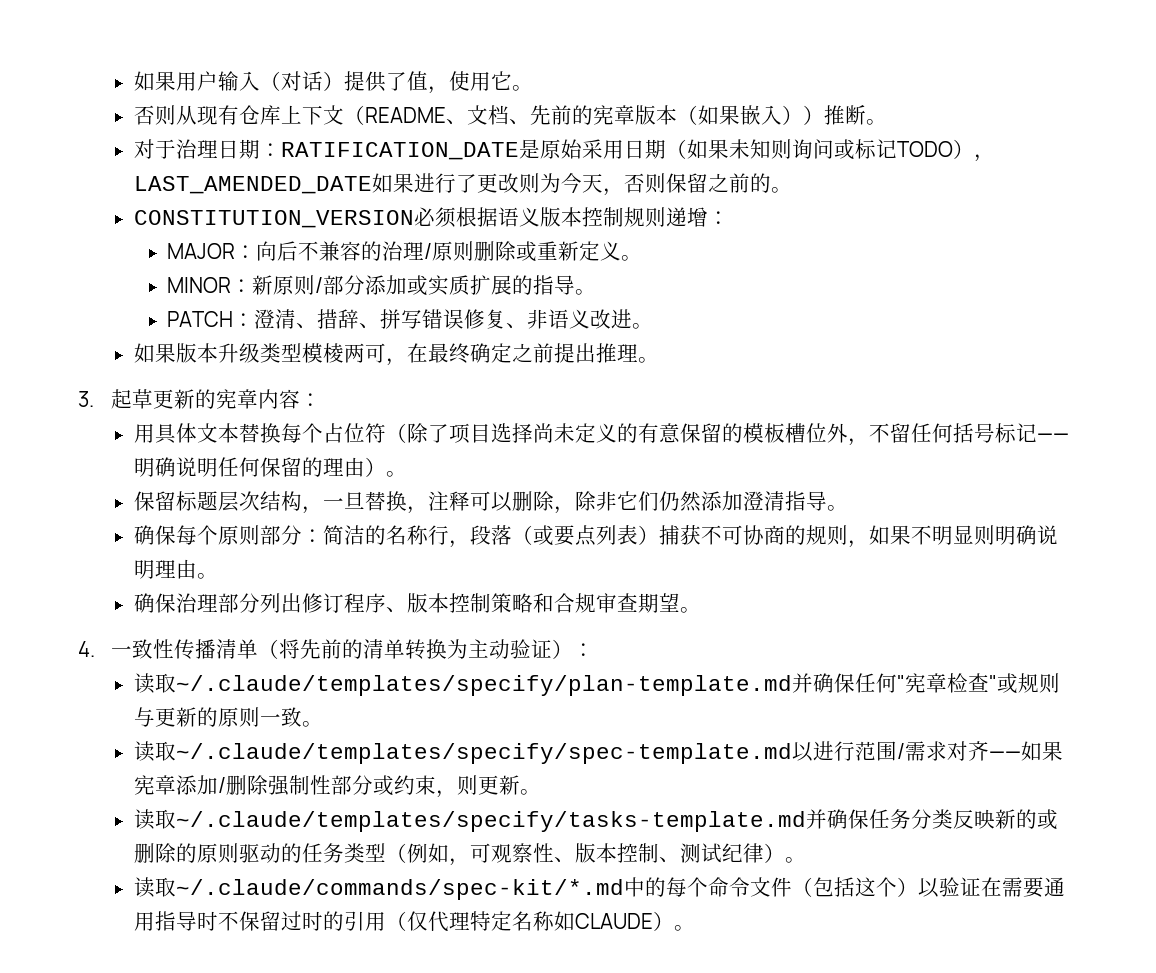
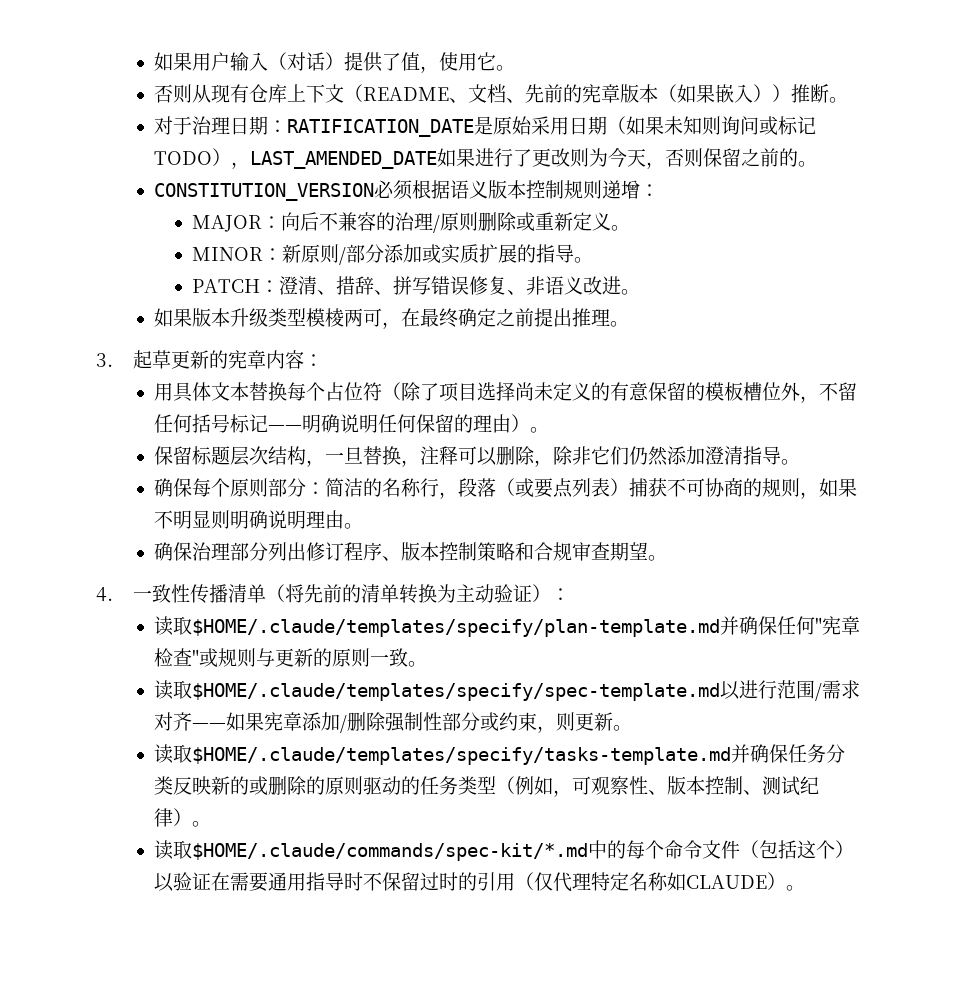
- 读取~/.claude/templates/specify/plan-template.md并确保任何"宪章检查"或规则与更新的原则一致。
+ 读取$HOME/.claude/templates/specify/plan-template.md并确保任何"宪章检查"或规则与更新的原则一致。
- 读取~/.claude/templates/specify/spec-template.md以进行范围/需求对齐——如果宪章添加/删除强制性部分或约束，则更新。
+ 读取$HOME/.claude/templates/specify/spec-template.md以进行范围/需求对齐——如果宪章添加/删除强制性部分或约束，则更新。
- 读取~/.claude/templates/specify/tasks-template.md并确保任务分类反映新的或删除的原则驱动的任务类型（例如，可观察性、版本控制、测试纪律）。
+ 读取$HOME/.claude/templates/specify/tasks-template.md并确保任务分类反映新的或删除的原则驱动的任务类型（例如，可观察性、版本控制、测试纪律）。
- 读取~/.claude/commands/spec-kit/*.md中的每个命令文件（包括这个）以验证在需要通用指导时不保留过时的引用（仅代理特定名称如CLAUDE）。
+ 读取$HOME/.claude/commands/spec-kit/*.md中的每个命令文件（包括这个）以验证在需要通用指导时不保留过时的引用（仅代理特定名称如CLAUDE）。

